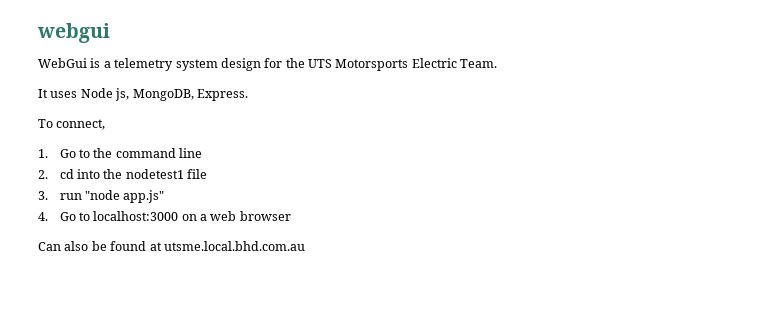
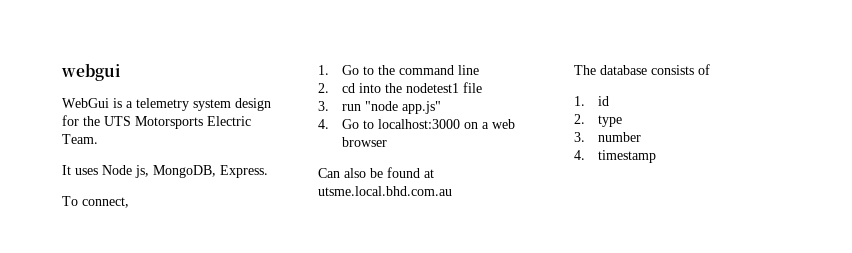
+ The database consists of
+ 1. id
+ 2. type
+ 3. number
+ 4. timestamp

